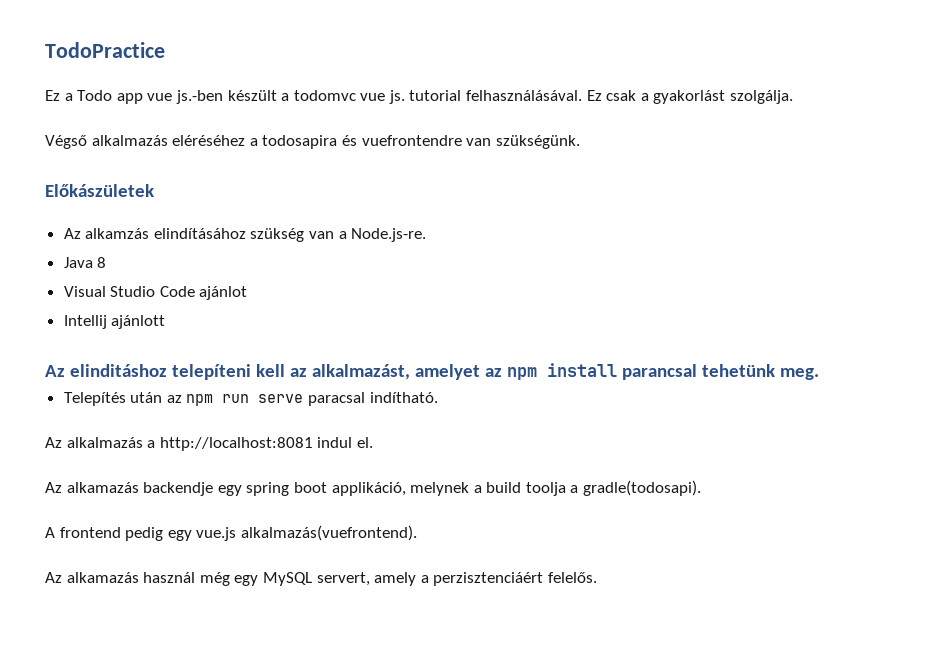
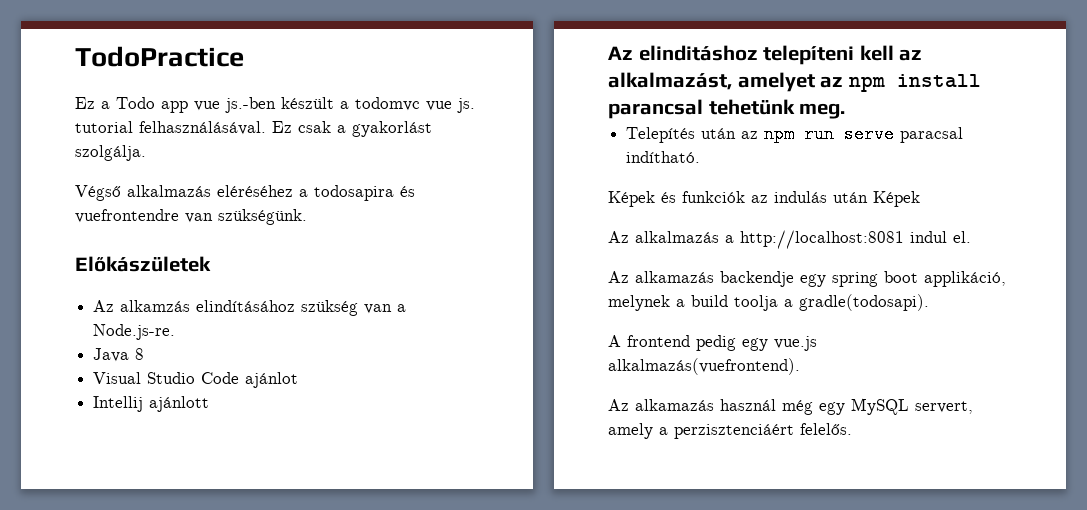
+ Képek és funkciók az indulás után Képek

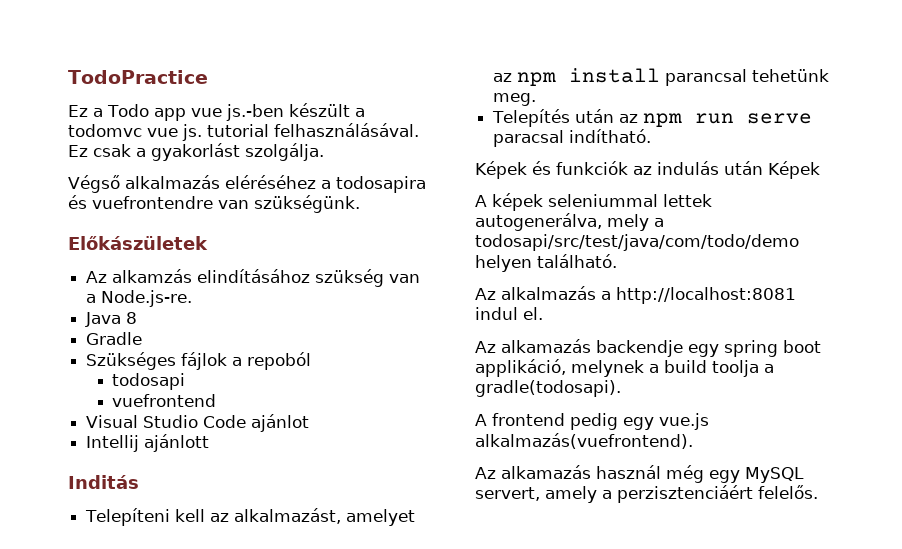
+ Gradle
+ Szükséges fájlok a repoból
+ todosapi
+ vuefrontend
- Az elinditáshoz telepíteni kell az alkalmazást, amelyet az npm install parancsal tehetünk meg.
+ Inditás
+ Telepíteni kell az alkalmazást, amelyet az npm install parancsal tehetünk meg.
+ A képek seleniummal lettek autogenerálva, mely a todosapi/src/test/java/com/todo/demo helyen található.

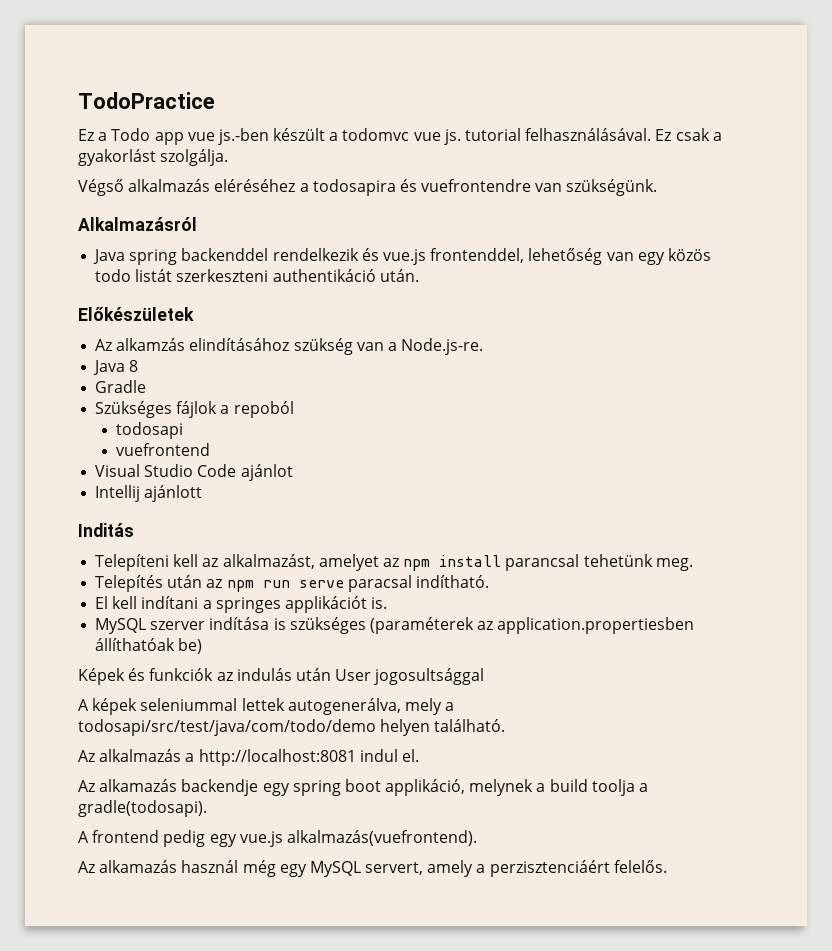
- Előkászületek
+ Alkalmazásról
+ Java spring backenddel rendelkezik és vue.js frontenddel, lehetőség van egy közös todo listát szerkeszteni authentikáció után.
+ Előkészületek
+ El kell indítani a springes applikációt is.
+ MySQL szerver indítása is szükséges (paraméterek az application.propertiesben állíthatóak be)
- Képek és funkciók az indulás után Képek
+ Képek és funkciók az indulás után User jogosultsággal

